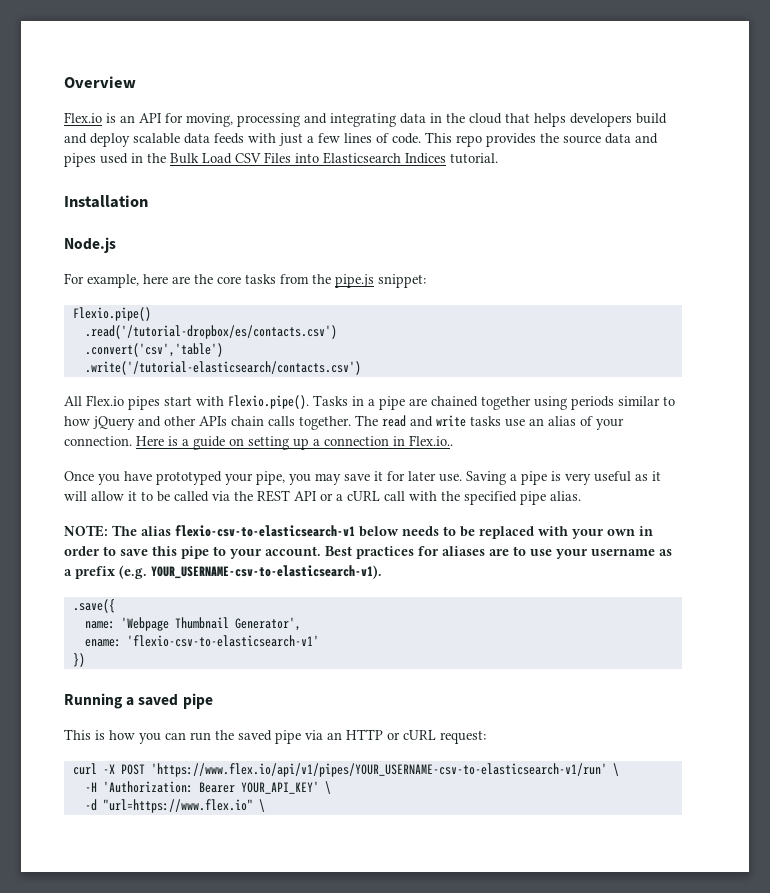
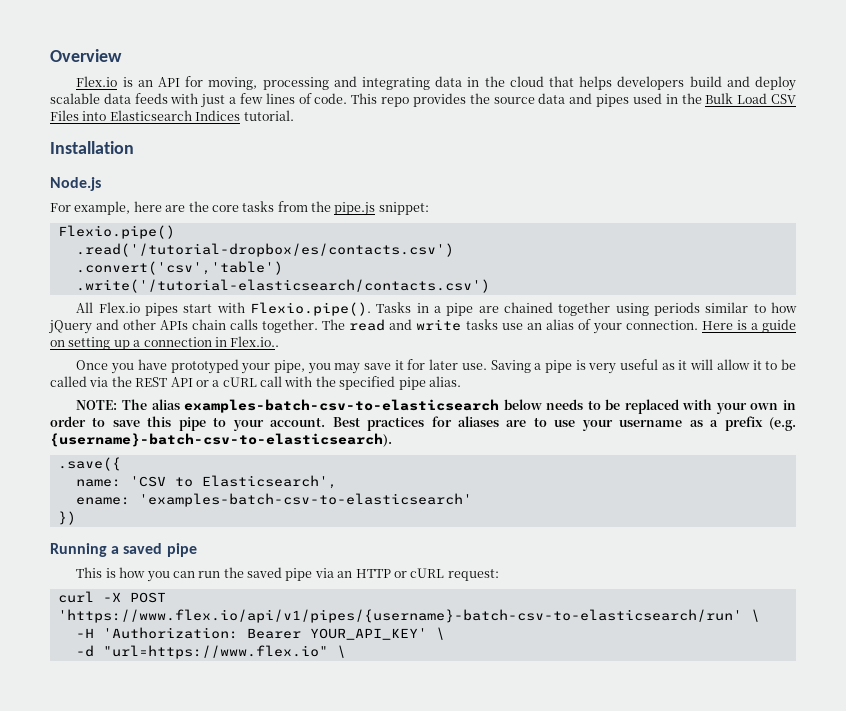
- NOTE: The alias flexio-csv-to-elasticsearch-v1 below needs to be replaced with your own in order to save this pipe to your account.
+ NOTE: The alias examples-batch-csv-to-elasticsearch below needs to be replaced with your own in order to save this pipe to your account.
- Best practices for aliases are to use your username as a prefix (e.g. YOUR_USERNAME-csv-to-elasticsearch-v1).
+ Best practices for aliases are to use your username as a prefix (e.g. {username}-batch-csv-to-elasticsearch).
- name: 'Webpage Thumbnail Generator',
+ name: 'CSV to Elasticsearch',
- ename: 'flexio-csv-to-elasticsearch-v1'
+ ename: 'examples-batch-csv-to-elasticsearch'
- curl -X POST 'https://www.flex.io/api/v1/pipes/YOUR_USERNAME-csv-to-elasticsearch-v1/run' \
+ curl -X POST 'https://www.flex.io/api/v1/pipes/{username}-batch-csv-to-elasticsearch/run' \

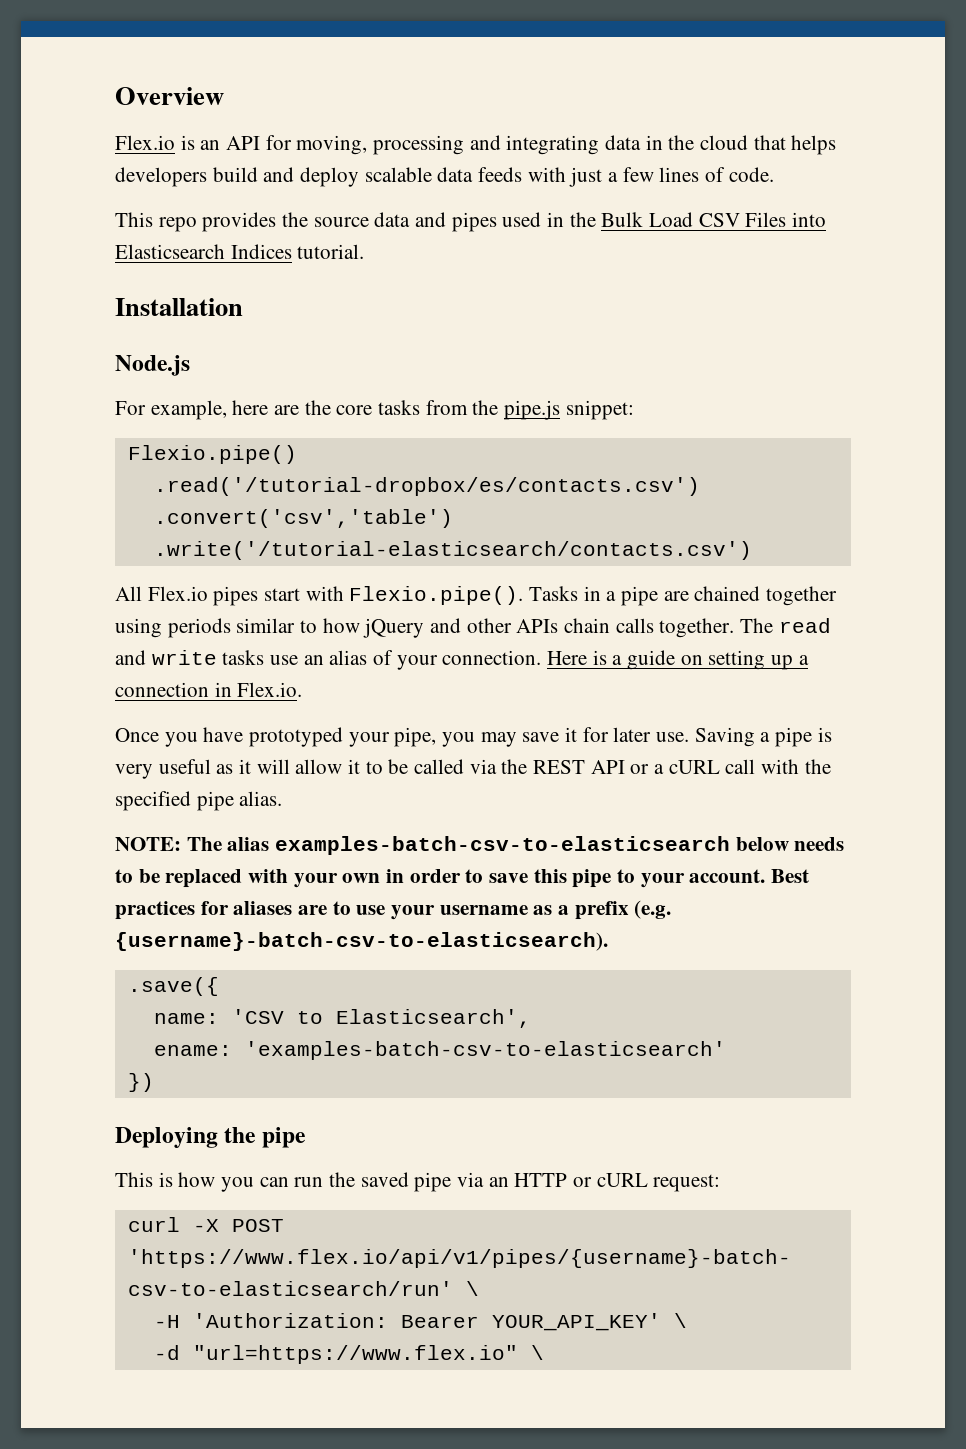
- Flex.io is an API for moving, processing and integrating data in the cloud that helps developers build and deploy scalable data feeds with just a few lines of code. This repo provides the source data and pipes used in the Bulk Load CSV Files into Elasticsearch Indices tutorial.
+ Flex.io is an API for moving, processing and integrating data in the cloud that helps developers build and deploy scalable data feeds with just a few lines of code.
+ This repo provides the source data and pipes used in the Bulk Load CSV Files into Elasticsearch Indices tutorial.
- Here is a guide on setting up a connection in Flex.io..
+ Here is a guide on setting up a connection in Flex.io.
- Running a saved pipe
+ Deploying the pipe

